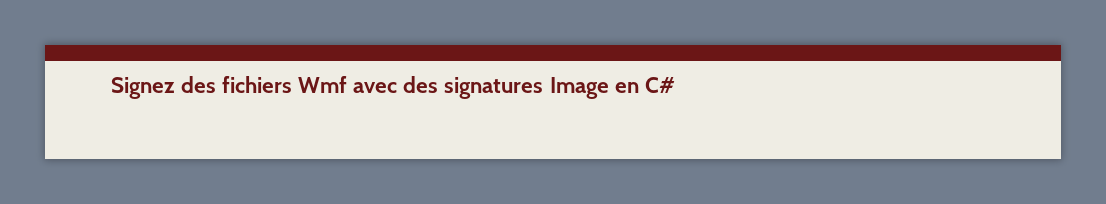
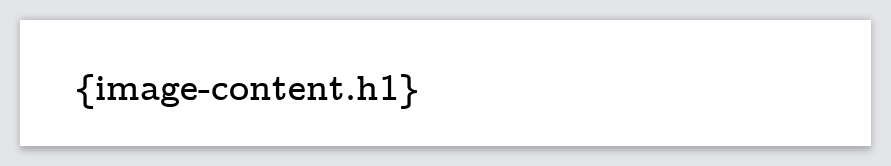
- Signez des fichiers Wmf avec des signatures Image en C#
+ {image-content.h1}

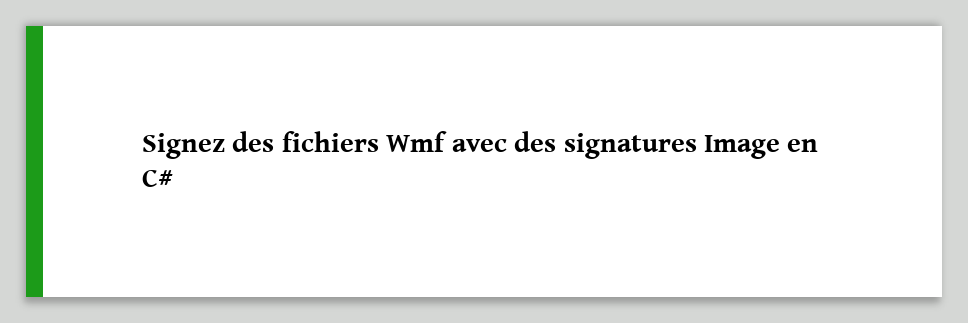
- {image-content.h1}
+ Signez des fichiers Wmf avec des signatures Image en C#

